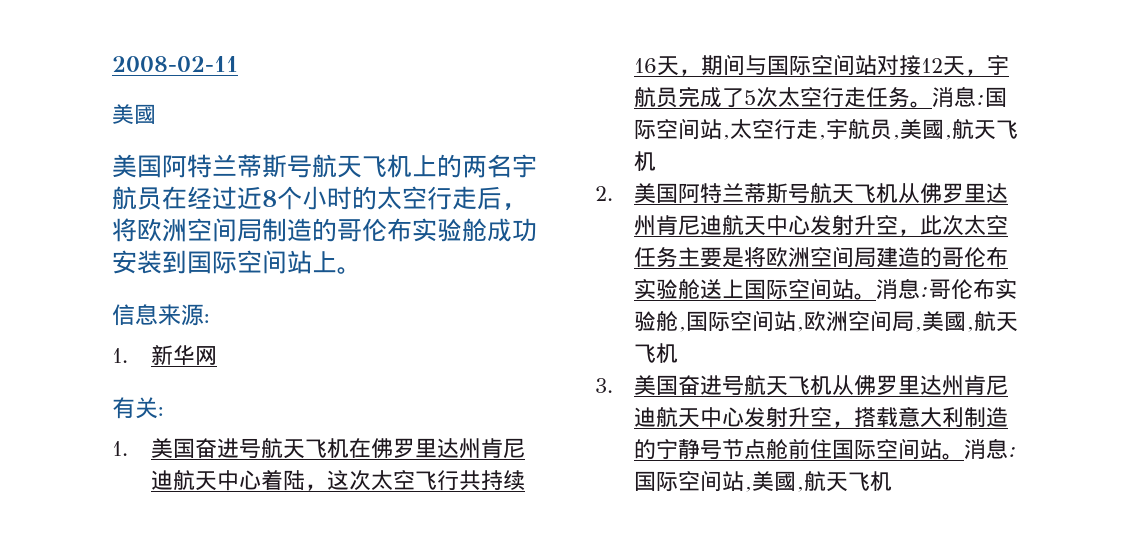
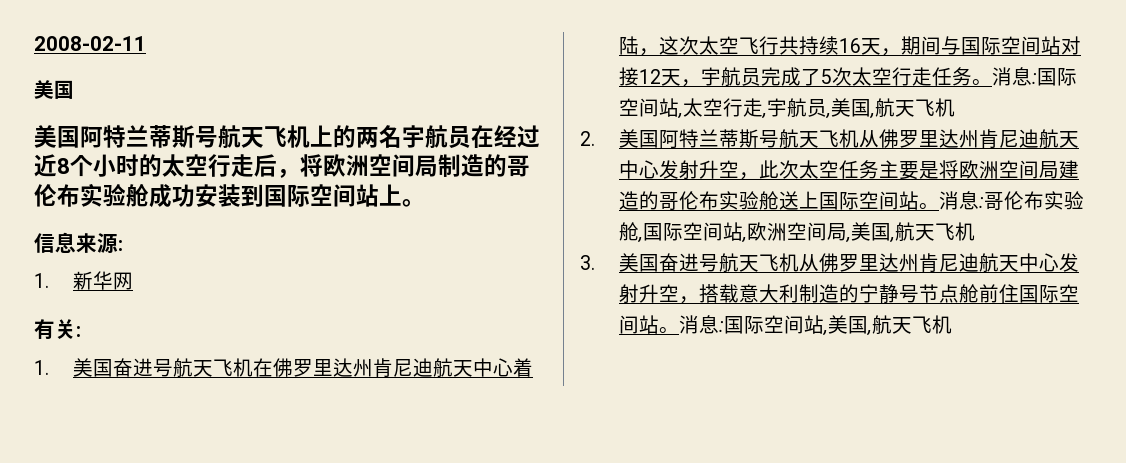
  2008-02-11
- 美國
+ 美国
- 消息:国际空间站,太空行走,宇航员,美國,航天飞机
+ 消息:国际空间站,太空行走,宇航员,美国,航天飞机
- 消息:哥伦布实验舱,国际空间站,欧洲空间局,美國,航天飞机
+ 消息:哥伦布实验舱,国际空间站,欧洲空间局,美国,航天飞机
- 消息:国际空间站,美國,航天飞机
+ 消息:国际空间站,美国,航天飞机

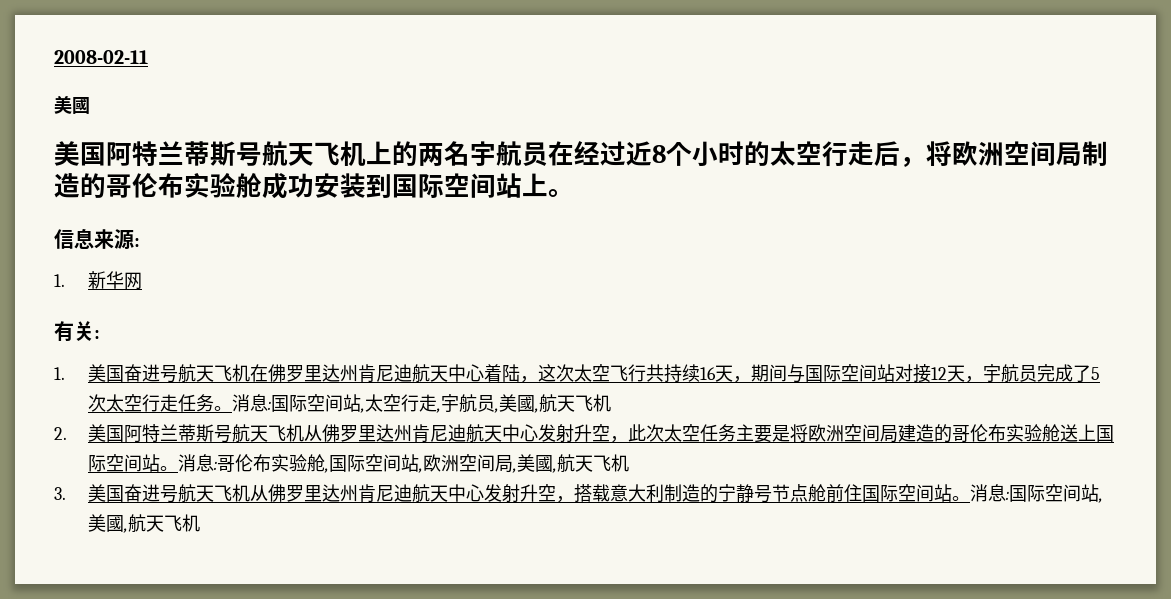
  2008-02-11
- 美国
+ 美國
- 消息:国际空间站,太空行走,宇航员,美国,航天飞机
+ 消息:国际空间站,太空行走,宇航员,美國,航天飞机
- 消息:哥伦布实验舱,国际空间站,欧洲空间局,美国,航天飞机
+ 消息:哥伦布实验舱,国际空间站,欧洲空间局,美國,航天飞机
- 消息:国际空间站,美国,航天飞机
+ 消息:国际空间站,美國,航天飞机

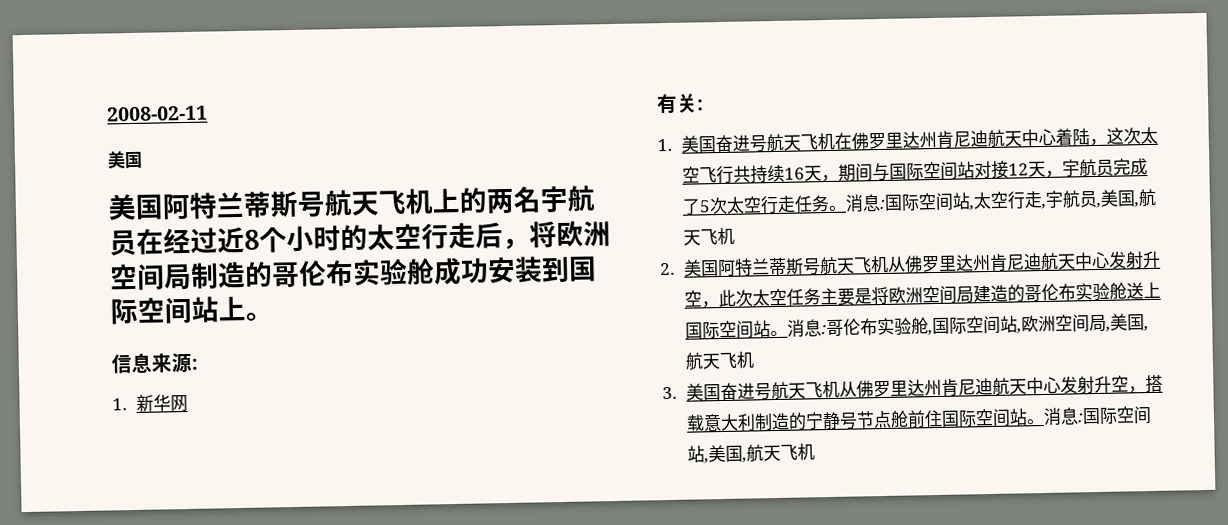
  2008-02-11
- 美國
+ 美国
- 消息:国际空间站,太空行走,宇航员,美國,航天飞机
+ 消息:国际空间站,太空行走,宇航员,美国,航天飞机
- 消息:哥伦布实验舱,国际空间站,欧洲空间局,美國,航天飞机
+ 消息:哥伦布实验舱,国际空间站,欧洲空间局,美国,航天飞机
- 消息:国际空间站,美國,航天飞机
+ 消息:国际空间站,美国,航天飞机

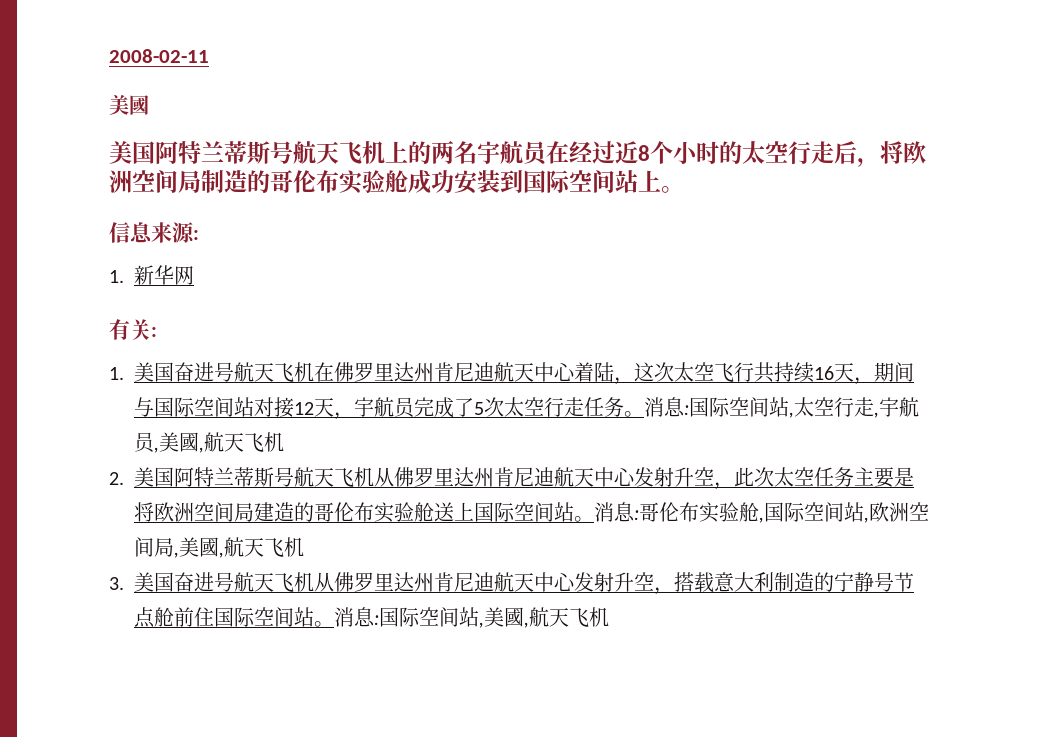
  2008-02-11
- 美国
+ 美國
- 消息:国际空间站,太空行走,宇航员,美国,航天飞机
+ 消息:国际空间站,太空行走,宇航员,美國,航天飞机
- 消息:哥伦布实验舱,国际空间站,欧洲空间局,美国,航天飞机
+ 消息:哥伦布实验舱,国际空间站,欧洲空间局,美國,航天飞机
- 消息:国际空间站,美国,航天飞机
+ 消息:国际空间站,美國,航天飞机

